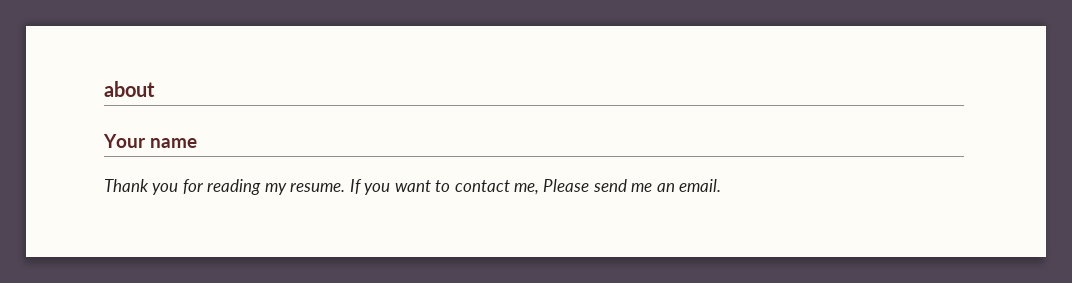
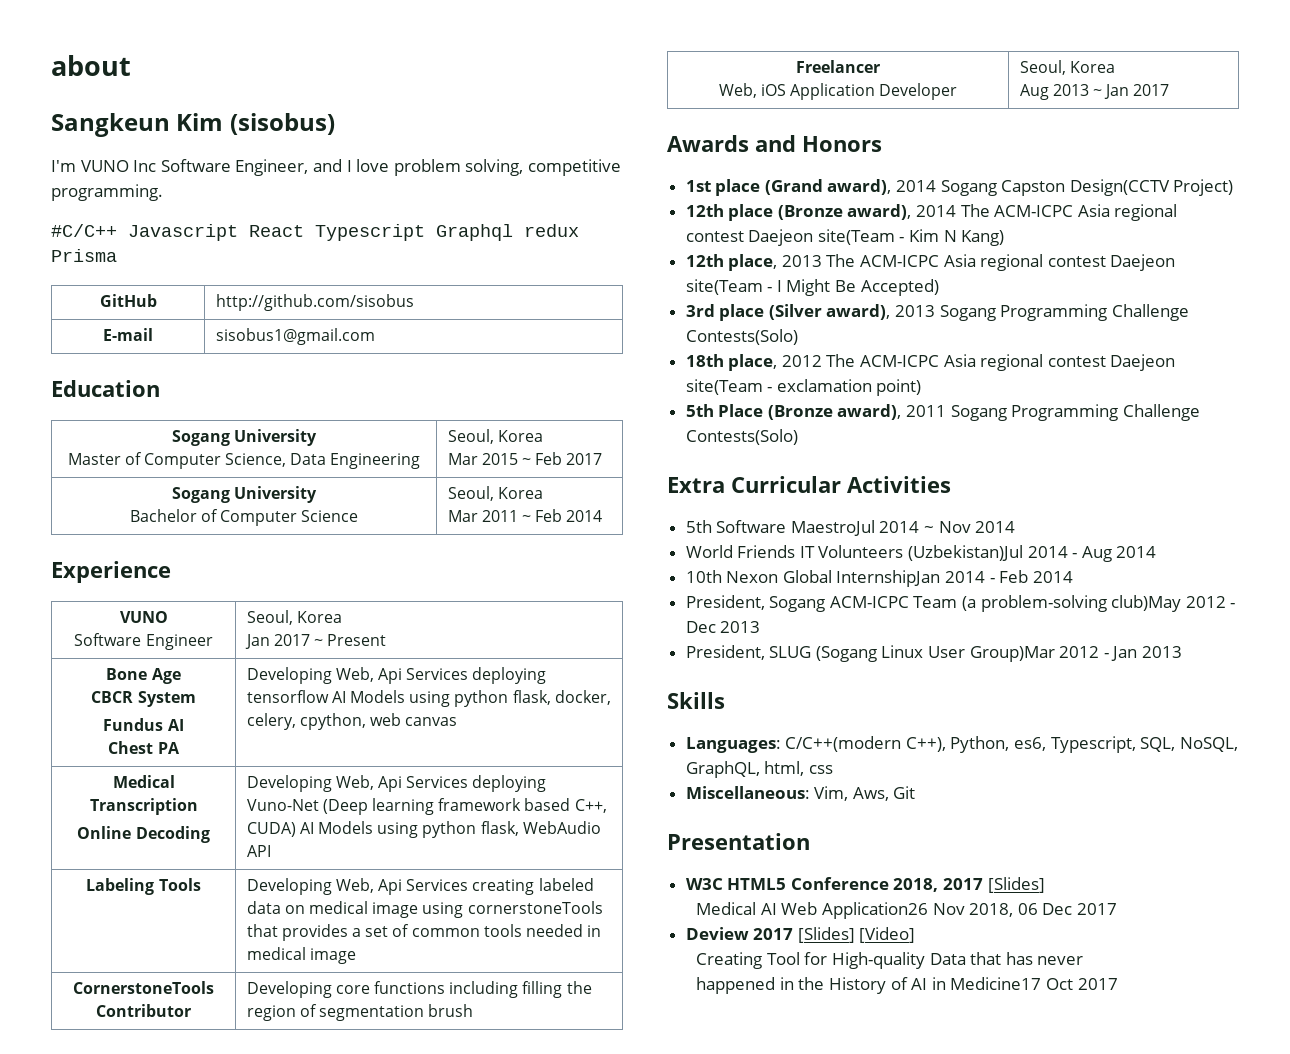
- Your name
- Thank you for reading my resume. If you want to contact me, Please send me an email.
+ Sangkeun Kim (sisobus)
+ I'm VUNO Inc Software Engineer, and I love problem solving, competitive programming.
+ #C/C++ Javascript React Typescript Graphql redux Prisma
+ GitHub | http://github.com/sisobus
+ E-mail | sisobus1@gmail.com
+ Education
+ Sogang University
+ Master of Computer Science, Data Engineering | Seoul, Korea
+ Mar 2015 ~ Feb 2017
+ Sogang University
+ Bachelor of Computer Science | Seoul, Korea
+ Mar 2011 ~ Feb 2014
+ Experience
+ VUNO
+ Software Engineer | Seoul, Korea
+ Jan 2017 ~ Present
+ Bone Age
+ CBCR System
+ Fundus AI
+ Chest PA | Developing Web, Api Services deploying tensorflow AI Models using python flask, docker, celery, cpython, web canvas
+ Medical Transcription
+ Online Decoding | Developing Web, Api Services deploying Vuno-Net (Deep learning framework based C++, CUDA) AI Models using python flask, WebAudio API
+ Labeling Tools | Developing Web, Api Services creating labeled data on medical image using cornerstoneTools that provides a set of common tools needed in medical image
+ CornerstoneTools Contributor | Developing core functions including filling the region of segmentation brush
+ Freelancer
+ Web, iOS Application Developer | Seoul, Korea
+ Aug 2013 ~ Jan 2017
+ Awards and Honors
+ 1st place (Grand award), 2014 Sogang Capston Design(CCTV Project)
+ 12th place (Bronze award), 2014 The ACM-ICPC Asia regional contest Daejeon site(Team - Kim N Kang)
+ 12th place, 2013 The ACM-ICPC Asia regional contest Daejeon site(Team - I Might Be Accepted)
+ 3rd place (Silver award), 2013 Sogang Programming Challenge Contests(Solo)
+ 18th place, 2012 The ACM-ICPC Asia regional contest Daejeon site(Team - exclamation point)
+ 5th Place (Bronze award), 2011 Sogang Programming Challenge Contests(Solo)
+ Extra Curricular Activities
+ 5th Software MaestroJul 2014 ~ Nov 2014
+ World Friends IT Volunteers (Uzbekistan)Jul 2014 - Aug 2014
+ 10th Nexon Global InternshipJan 2014 - Feb 2014
+ President, Sogang ACM-ICPC Team (a problem-solving club)May 2012 - Dec 2013
+ President, SLUG (Sogang Linux User Group)Mar 2012 - Jan 2013
+ Skills
+ Languages: C/C++(modern C++), Python, es6, Typescript, SQL, NoSQL, GraphQL, html, css
+ Miscellaneous: Vim, Aws, Git
+ Presentation
+ W3C HTML5 Conference 2018, 2017 [Slides]
+ Medical AI Web Application26 Nov 2018, 06 Dec 2017
+ Deview 2017 [Slides] [Video]
+ Creating Tool for High-quality Data that has never
+ happened in the History of AI in Medicine17 Oct 2017

